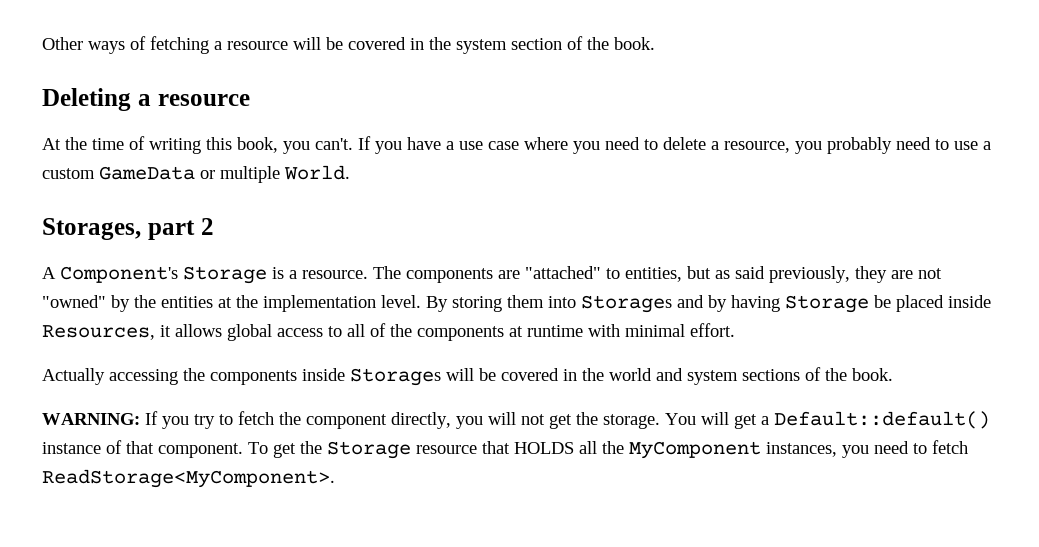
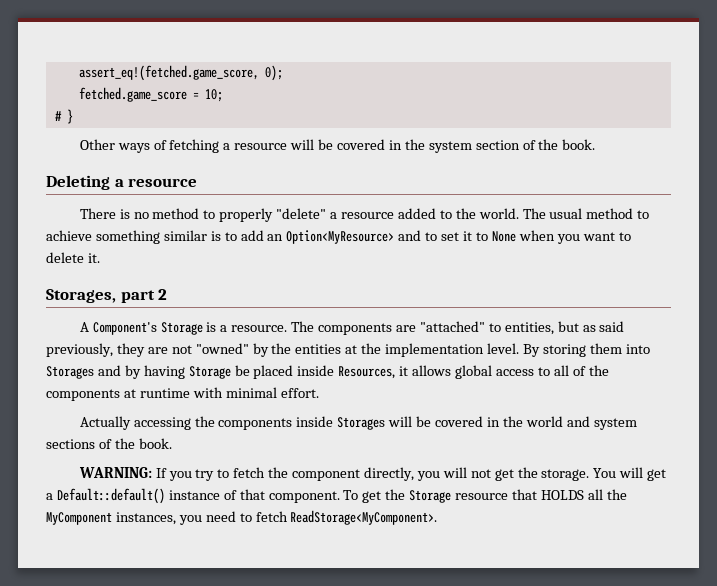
+ assert_eq!(fetched.game_score, 0);
+ fetched.game_score = 10;
+ # }
- At the time of writing this book, you can't. If you have a use case where you need to delete a resource, you probably need to use a custom GameData or multiple World.
+ There is no method to properly "delete" a resource added to the world. The usual method to achieve something similar is to add an Option<MyResource> and to set it to None when you want to delete it.

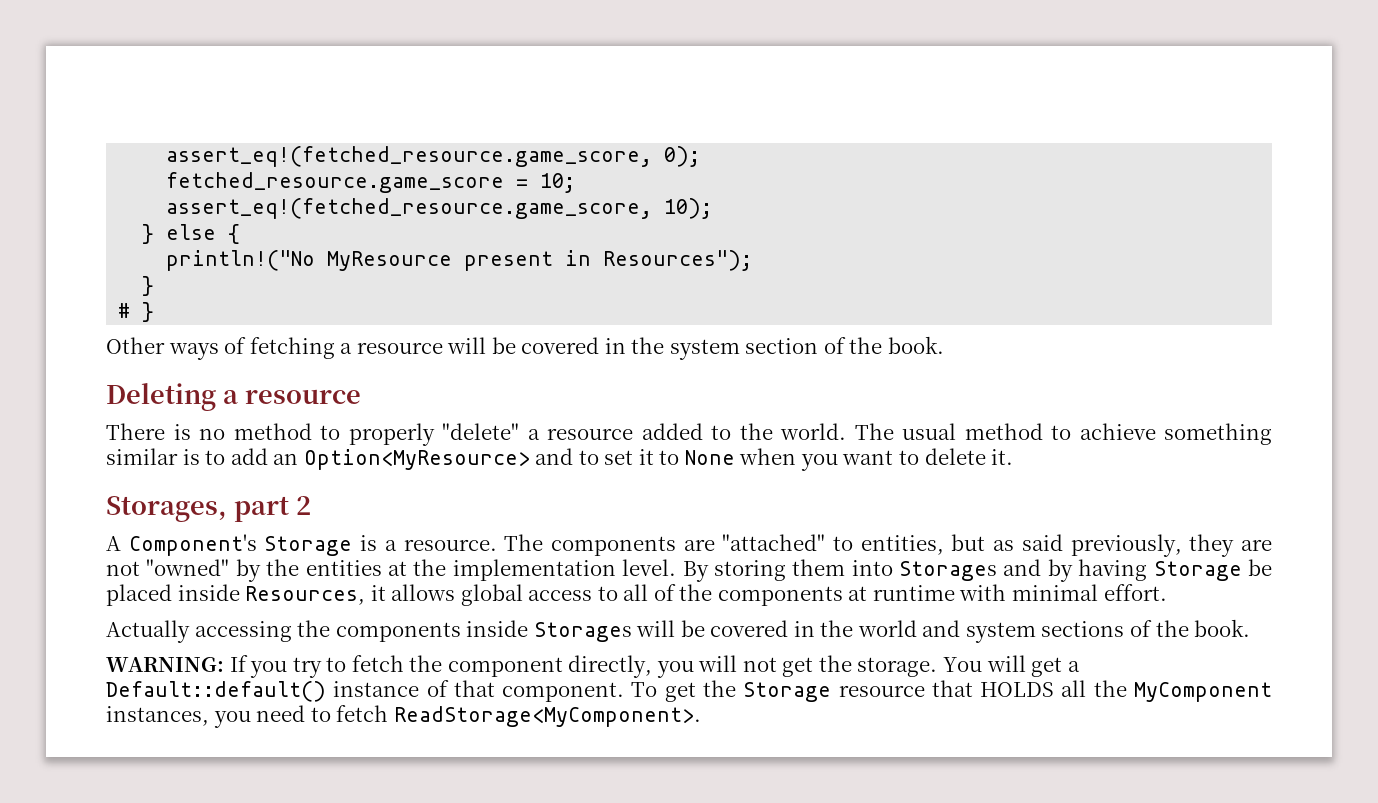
- assert_eq!(fetched.game_score, 0);
+ assert_eq!(fetched_resource.game_score, 0);
- fetched.game_score = 10;
+ fetched_resource.game_score = 10;
+ assert_eq!(fetched_resource.game_score, 10);
+ } else {
+ println!("No MyResource present in Resources");
+ }

